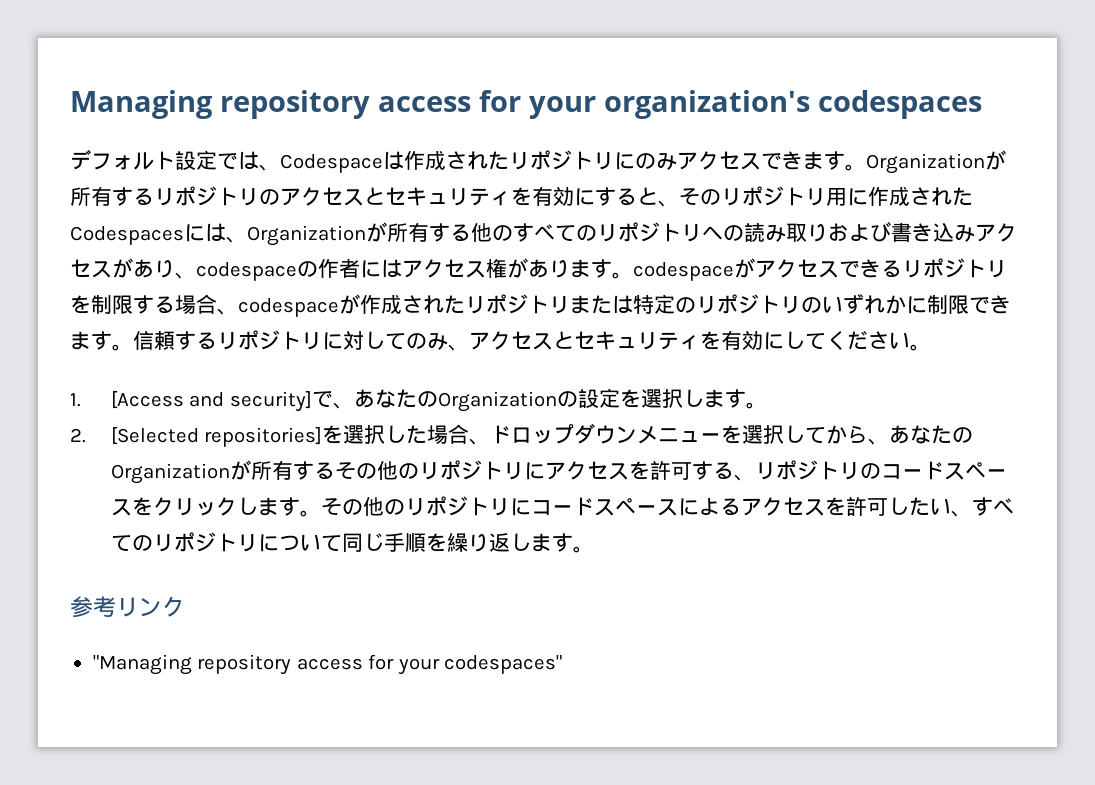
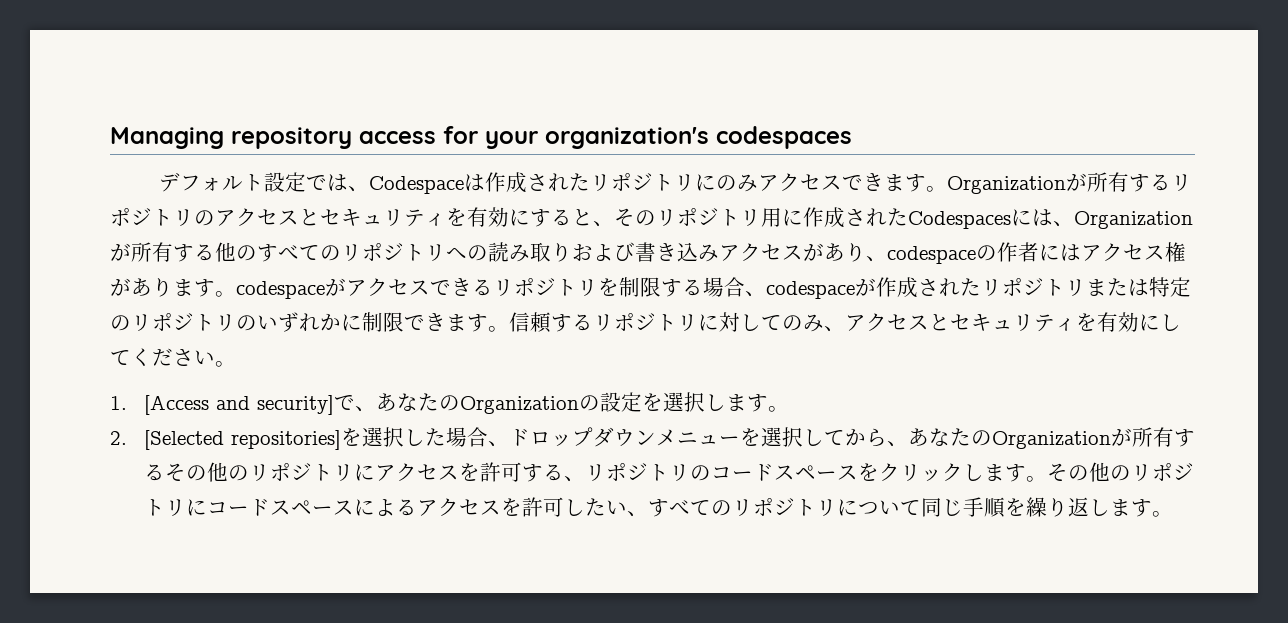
- 参考リンク
- "Managing repository access for your codespaces"

